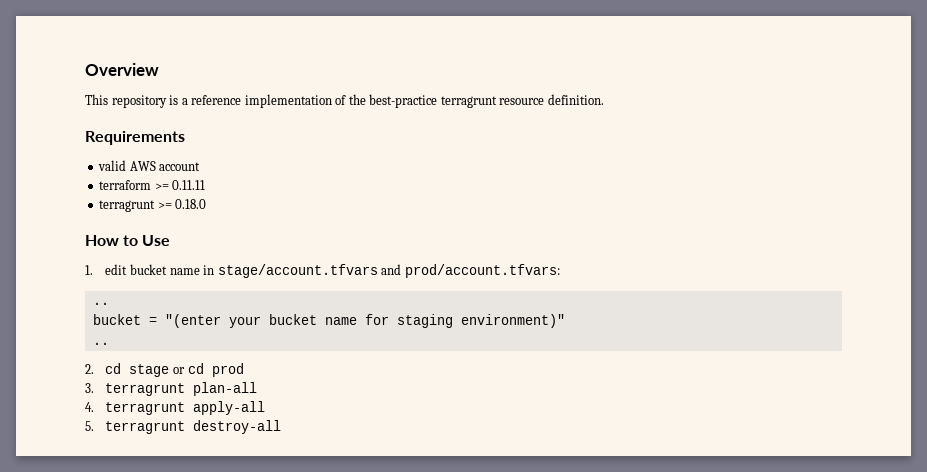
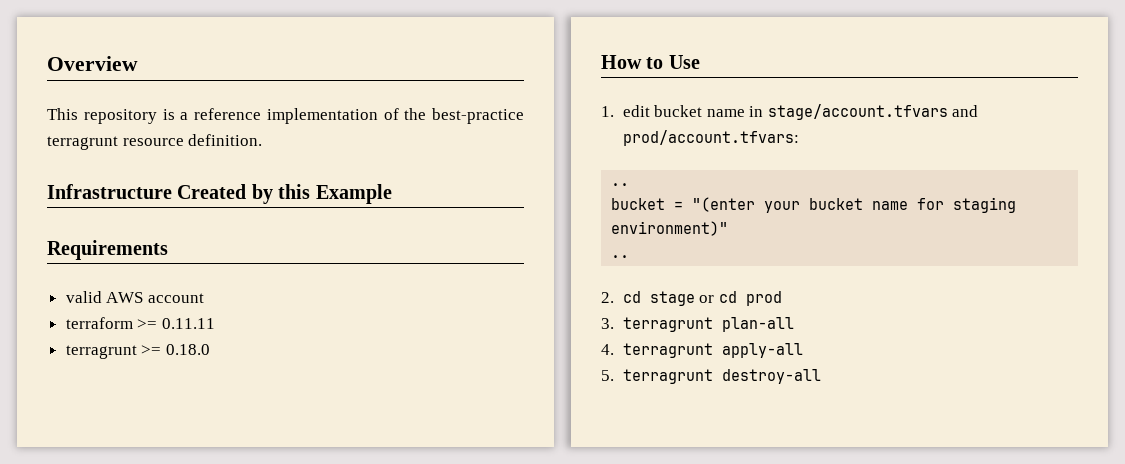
+ Infrastructure Created by this Example

